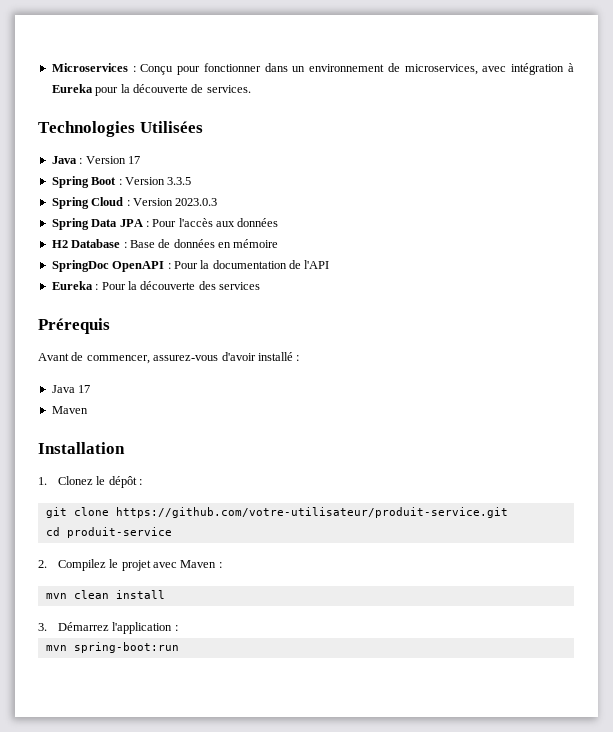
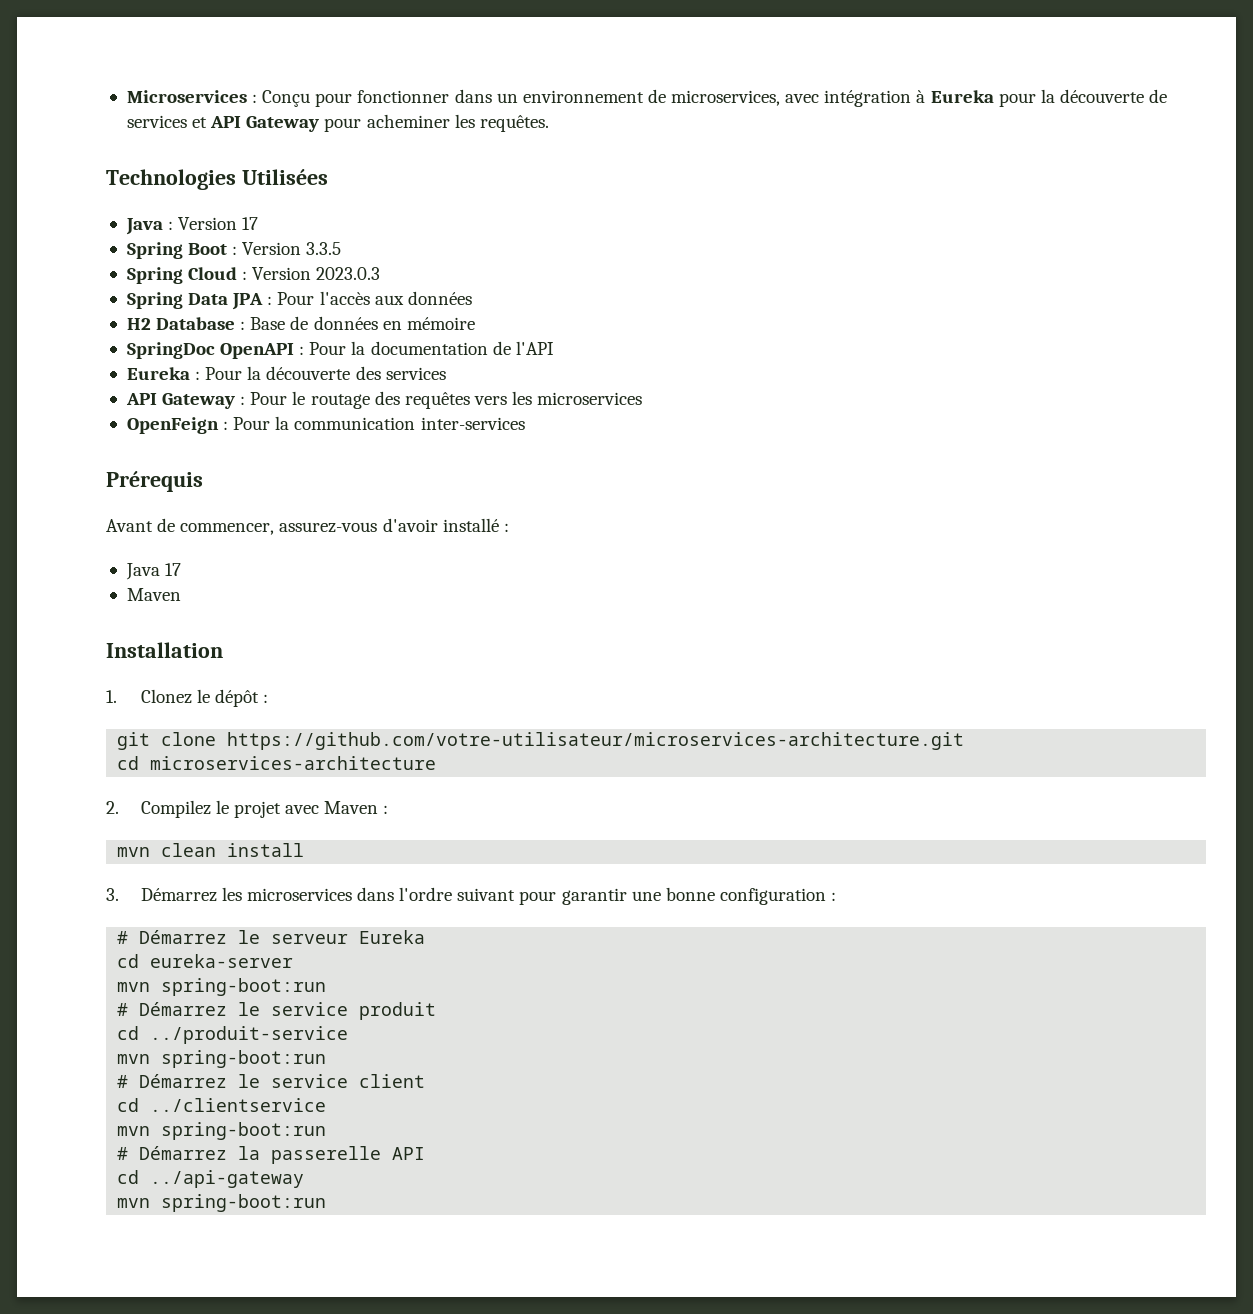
- Microservices : Conçu pour fonctionner dans un environnement de microservices, avec intégration à Eureka pour la découverte de services.
+ Microservices : Conçu pour fonctionner dans un environnement de microservices, avec intégration à Eureka pour la découverte de services et API Gateway pour acheminer les requêtes.
+ API Gateway : Pour le routage des requêtes vers les microservices
+ OpenFeign : Pour la communication inter-services
- git clone https://github.com/votre-utilisateur/produit-service.git
- cd produit-service
+ git clone https://github.com/votre-utilisateur/microservices-architecture.git
+ cd microservices-architecture
- 3. Démarrez l'application :
+ 3. Démarrez les microservices dans l'ordre suivant pour garantir une bonne configuration :
+ # Démarrez le serveur Eureka
+ cd eureka-server
+ mvn spring-boot:run
+ # Démarrez le service produit
+ cd ../produit-service
+ mvn spring-boot:run
+ # Démarrez le service client
+ cd ../clientservice
+ mvn spring-boot:run
+ # Démarrez la passerelle API
+ cd ../api-gateway

